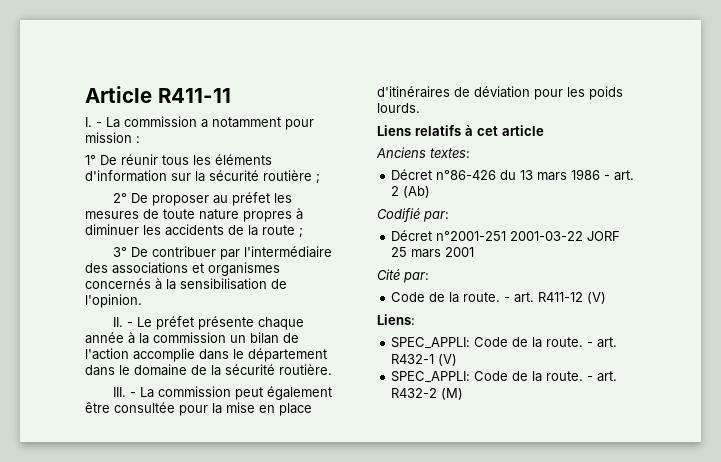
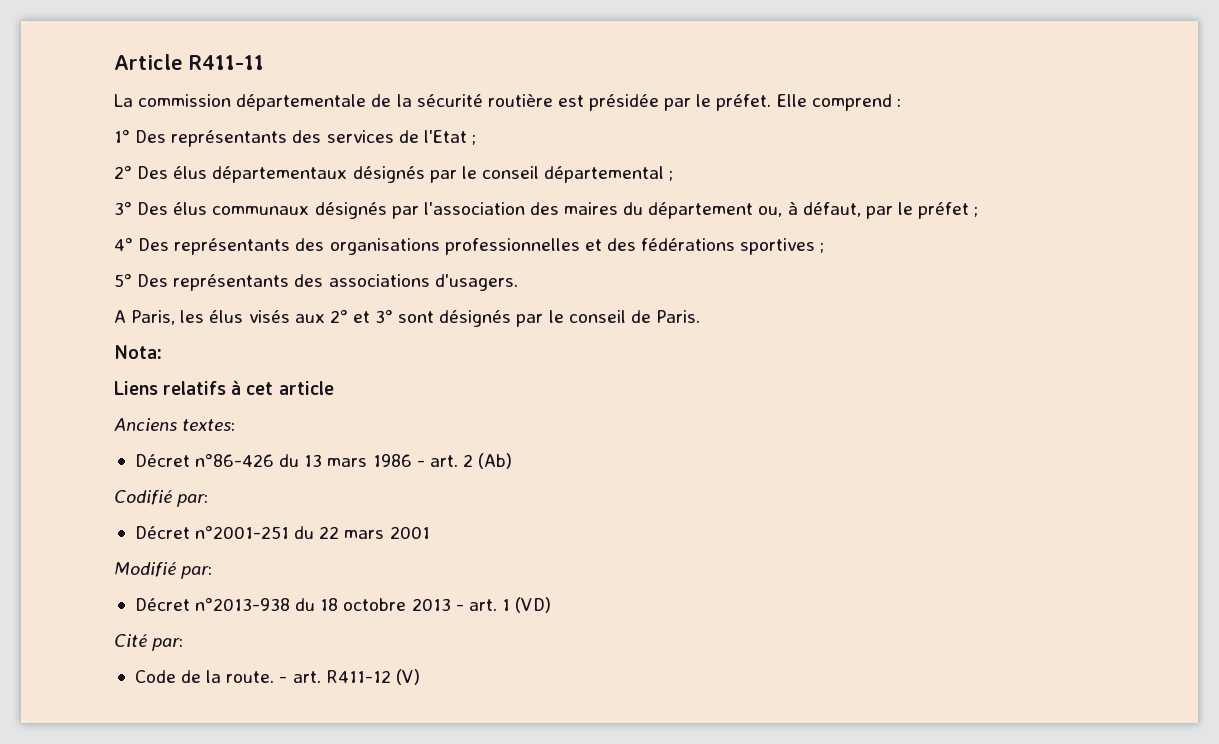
- I. - La commission a notamment pour mission :
- 1° De réunir tous les éléments d'information sur la sécurité routière ;
- 2° De proposer au préfet les mesures de toute nature propres à diminuer les accidents de la route ;
- 3° De contribuer par l'intermédiaire des associations et organismes concernés à la sensibilisation de l'opinion.
- II. - Le préfet présente chaque année à la commission un bilan de l'action accomplie dans le département dans le domaine de la sécurité routière.
- III. - La commission peut également être consultée pour la mise en place d'itinéraires de déviation pour les poids lourds.
+ La commission départementale de la sécurité routière est présidée par le préfet. Elle comprend :
+ 1° Des représentants des services de l'Etat ;
+ 2° Des élus départementaux désignés par le conseil départemental ;
+ 3° Des élus communaux désignés par l'association des maires du département ou, à défaut, par le préfet ;
+ 4° Des représentants des organisations professionnelles et des fédérations sportives ;
+ 5° Des représentants des associations d'usagers.
+ A Paris, les élus visés aux 2° et 3° sont désignés par le conseil de Paris.
+ Nota:
- Décret n°2001-251 2001-03-22 JORF 25 mars 2001
+ Décret n°2001-251 du 22 mars 2001
+ Modifié par:
+ Décret n°2013-938 du 18 octobre 2013 - art. 1 (VD)
- Liens:
- SPEC_APPLI: Code de la route. - art. R432-1 (V)
- SPEC_APPLI: Code de la route. - art. R432-2 (M)

